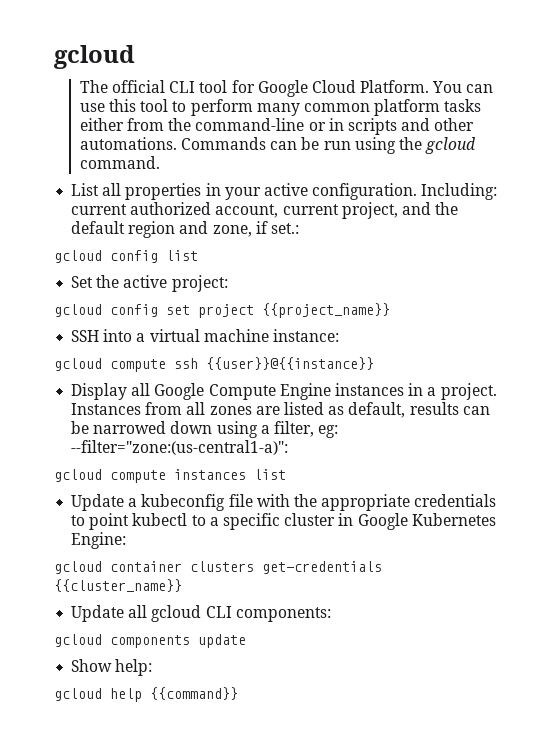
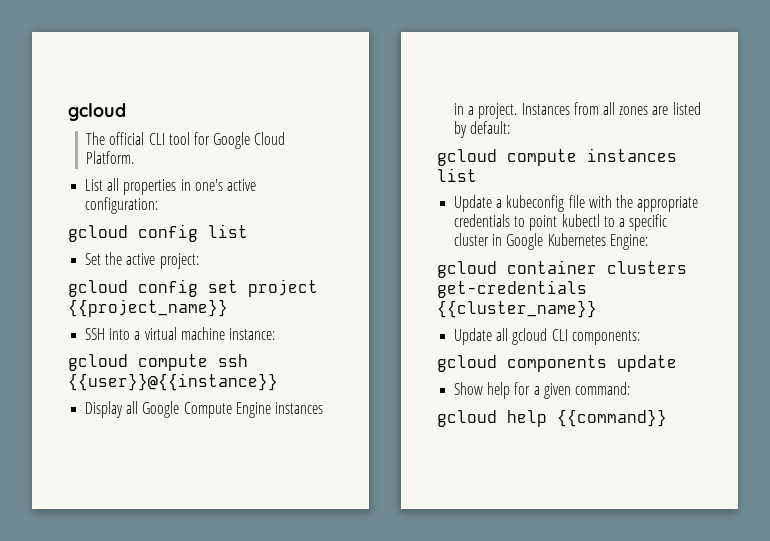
- The official CLI tool for Google Cloud Platform. You can use this tool to perform many common platform tasks either from the command-line or in scripts and other automations. Commands can be run using the gcloud command.
- List all properties in your active configuration. Including: current authorized account, current project, and the default region and zone, if set.:
+ The official CLI tool for Google Cloud Platform.
+ List all properties in one's active configuration:
- Instances from all zones are listed as default, results can be narrowed down using a filter, eg: --filter="zone:(us-central1-a)":
+ Instances from all zones are listed by default:
- Show help:
+ Show help for a given command:

